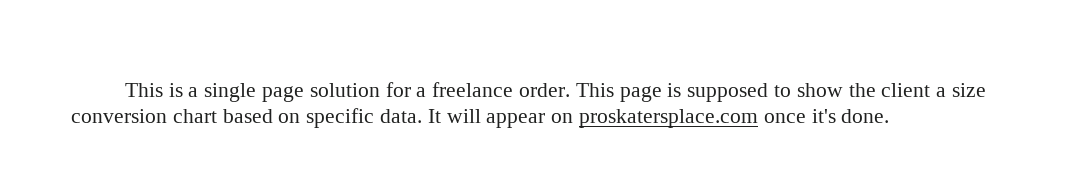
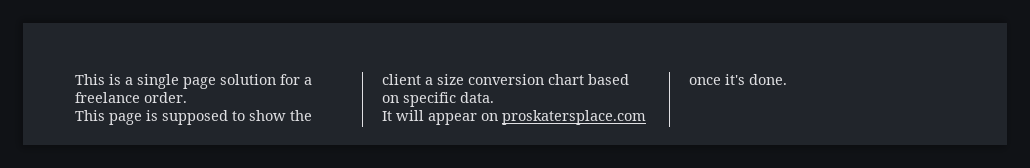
- This is a single page solution for a freelance order. This page is supposed to show the client a size conversion chart based on specific data. It will appear on proskatersplace.com once it's done.
+ This is a single page solution for a freelance order.
+ This page is supposed to show the client a size conversion chart based on specific data.
+ It will appear on proskatersplace.com once it's done.

